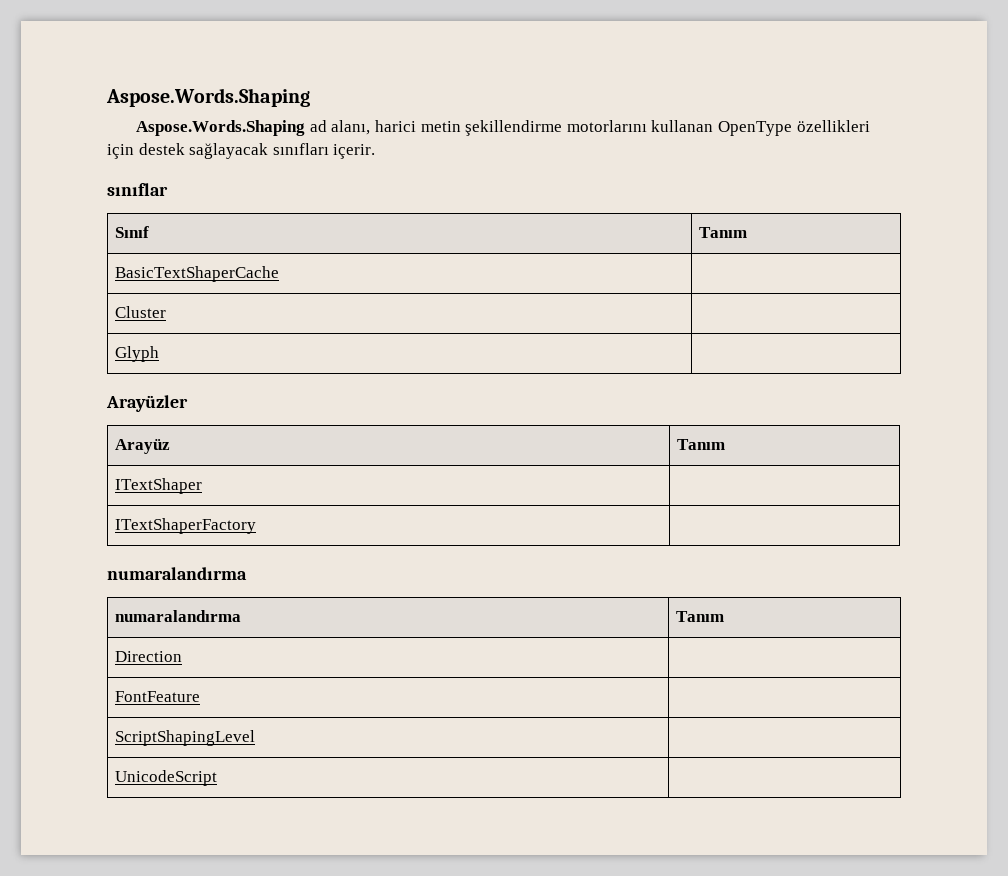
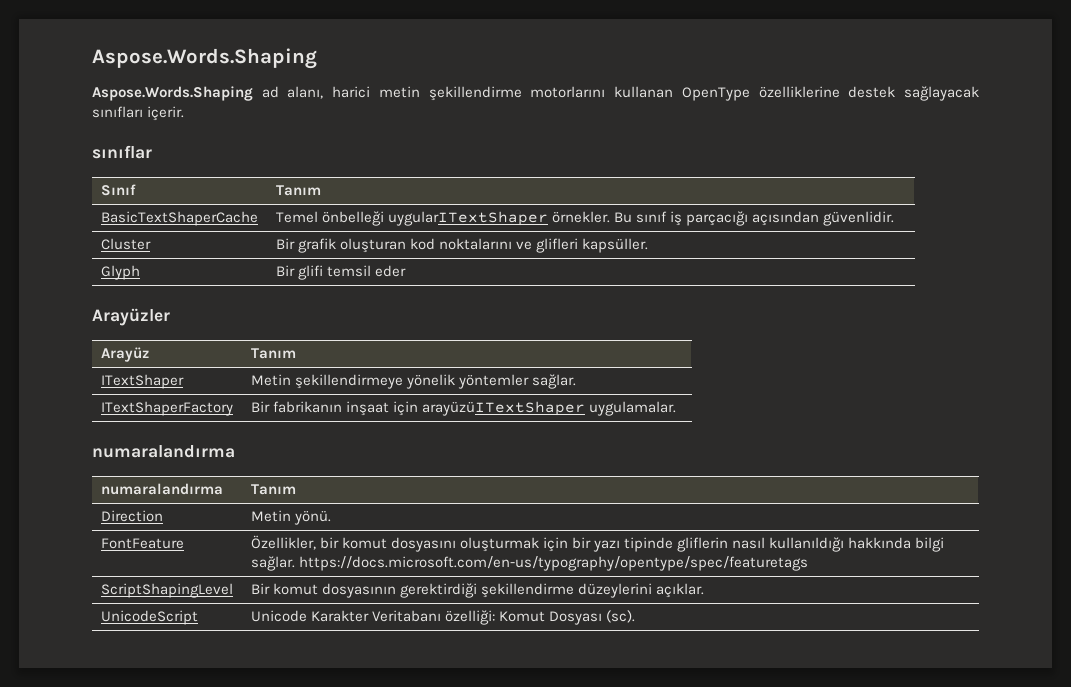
- Aspose.Words.Shaping ad alanı, harici metin şekillendirme motorlarını kullanan OpenType özellikleri için destek sağlayacak sınıfları içerir.
+ Aspose.Words.Shaping ad alanı, harici metin şekillendirme motorlarını kullanan OpenType özelliklerine destek sağlayacak sınıfları içerir.
- BasicTextShaperCache |
- Cluster |
- Glyph |
+ BasicTextShaperCache | Temel önbelleği uygularITextShaper örnekler. Bu sınıf iş parçacığı açısından güvenlidir.
+ Cluster | Bir grafik oluşturan kod noktalarını ve glifleri kapsüller.
+ Glyph | Bir glifi temsil eder
  Arayüzler
  Arayüz | Tanım
- ITextShaper |
- ITextShaperFactory |
+ ITextShaper | Metin şekillendirmeye yönelik yöntemler sağlar.
+ ITextShaperFactory | Bir fabrikanın inşaat için arayüzüITextShaper uygulamalar.
- Direction |
+ Direction | Metin yönü.
- FontFeature |
- ScriptShapingLevel |
- UnicodeScript |
+ FontFeature | Özellikler, bir komut dosyasını oluşturmak için bir yazı tipinde gliflerin nasıl kullanıldığı hakkında bilgi sağlar. https://docs.microsoft.com/en-us/typography/opentype/spec/featuretags
+ ScriptShapingLevel | Bir komut dosyasının gerektirdiği şekillendirme düzeylerini açıklar.
+ UnicodeScript | Unicode Karakter Veritabanı özelliği: Komut Dosyası (sc).

